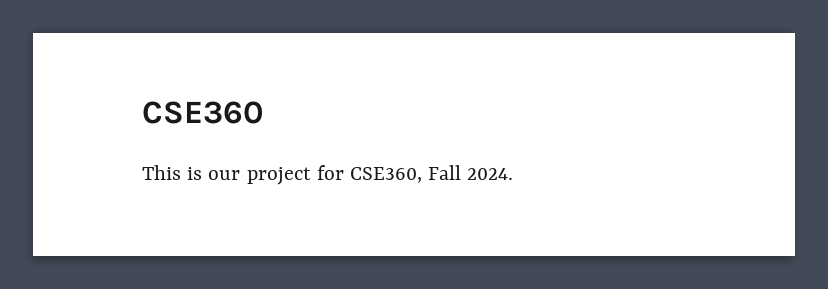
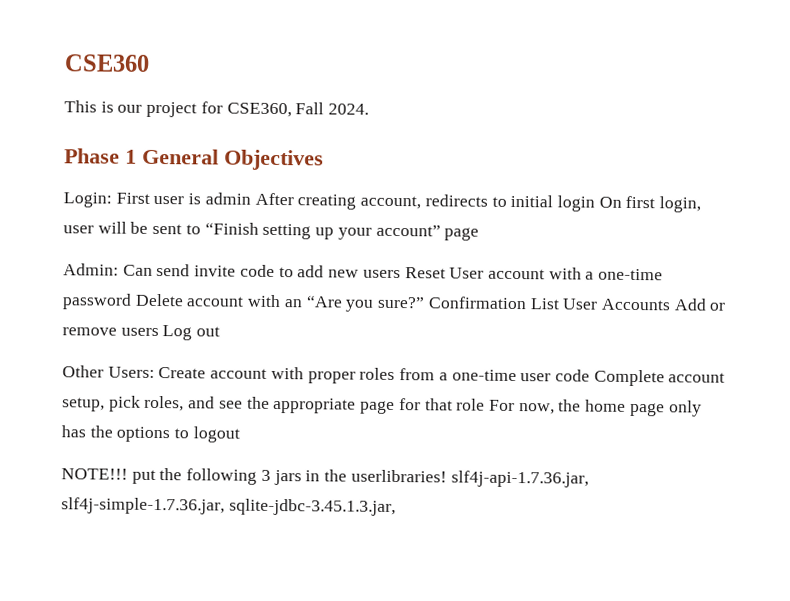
+ Phase 1 General Objectives
+ Login: First user is admin After creating account, redirects to initial login On first login, user will be sent to “Finish setting up your account” page
+ Admin: Can send invite code to add new users Reset User account with a one-time password Delete account with an “Are you sure?” Confirmation List User Accounts Add or remove users Log out
+ Other Users: Create account with proper roles from a one-time user code Complete account setup, pick roles, and see the appropriate page for that role For now, the home page only has the options to logout
+ NOTE!!! put the following 3 jars in the userlibraries! slf4j-api-1.7.36.jar, slf4j-simple-1.7.36.jar, sqlite-jdbc-3.45.1.3.jar,

